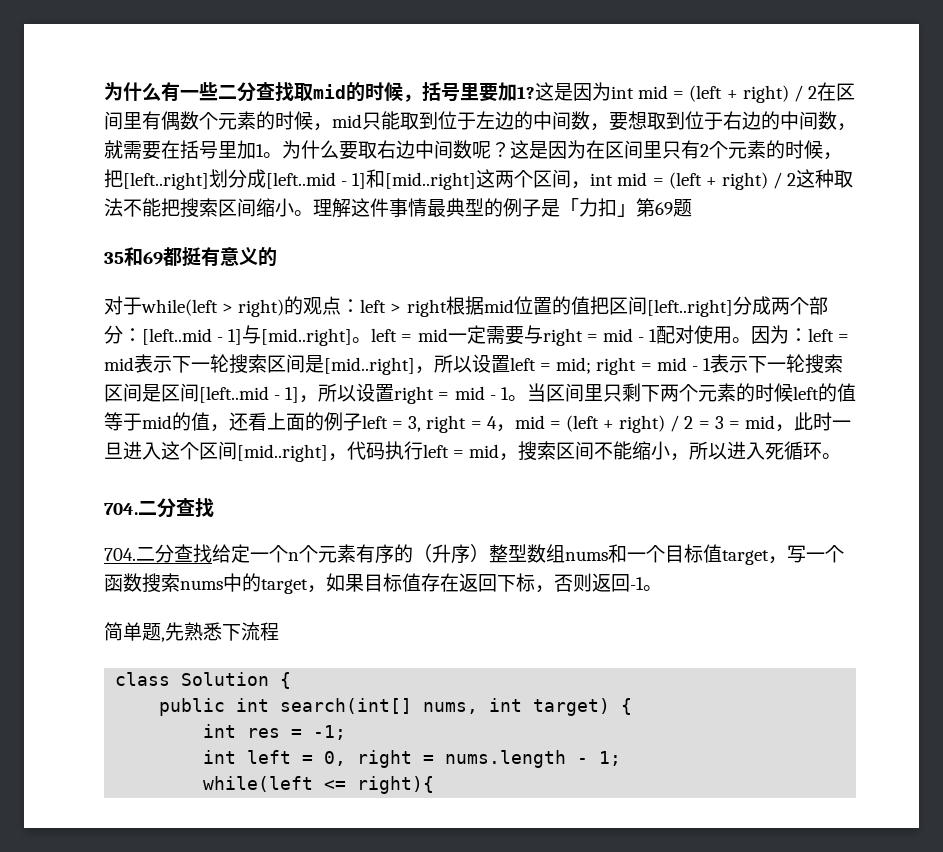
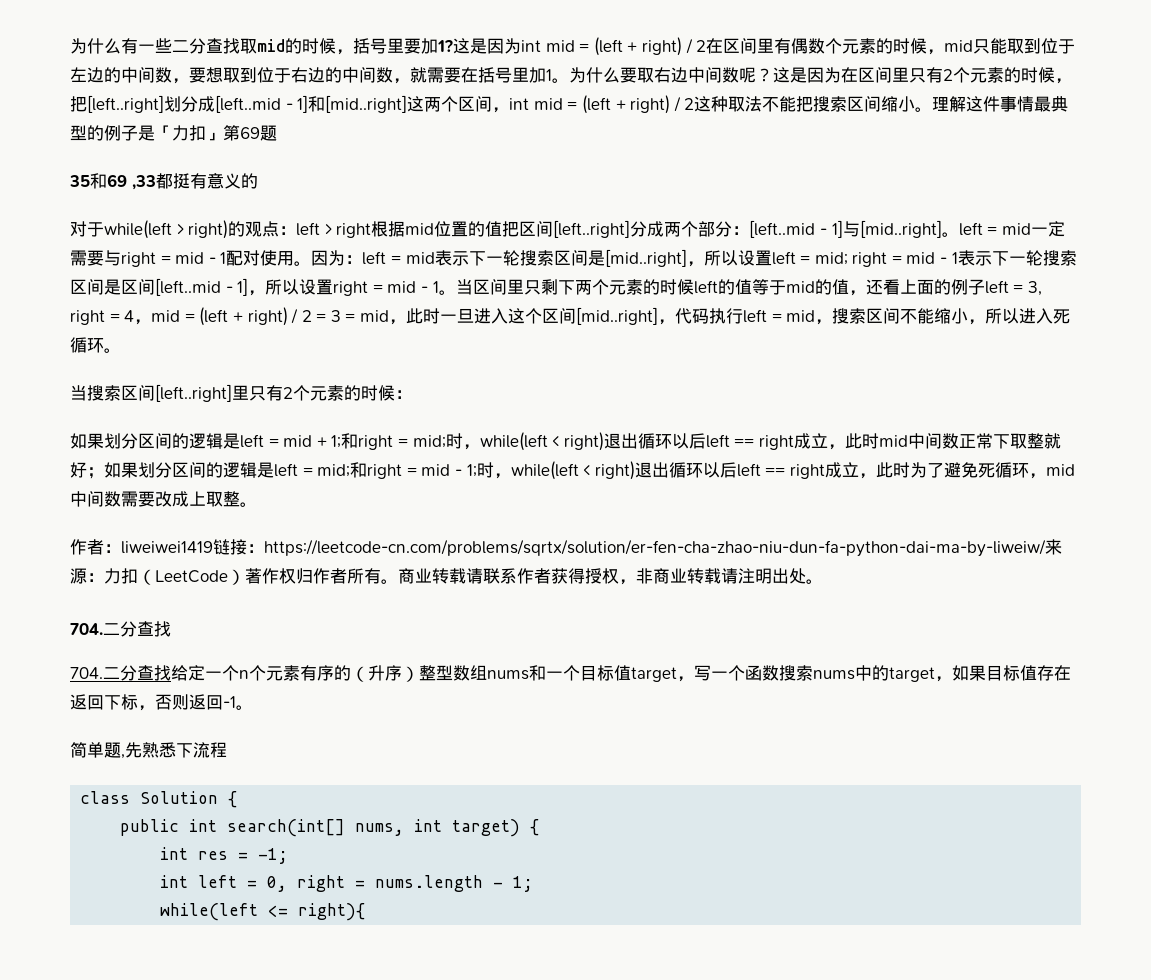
- 35和69都挺有意义的
+ 35和69 ,33都挺有意义的
+ 当搜索区间[left..right]里只有2个元素的时候：
+ 如果划分区间的逻辑是left = mid + 1;和right = mid;时，while(left < right)退出循环以后left == right成立，此时mid中间数正常下取整就好；如果划分区间的逻辑是left = mid;和right = mid - 1;时，while(left < right)退出循环以后left == right成立，此时为了避免死循环，mid中间数需要改成上取整。
+ 作者：liweiwei1419链接：https://leetcode-cn.com/problems/sqrtx/solution/er-fen-cha-zhao-niu-dun-fa-python-dai-ma-by-liweiw/来源：力扣（LeetCode）著作权归作者所有。商业转载请联系作者获得授权，非商业转载请注明出处。

